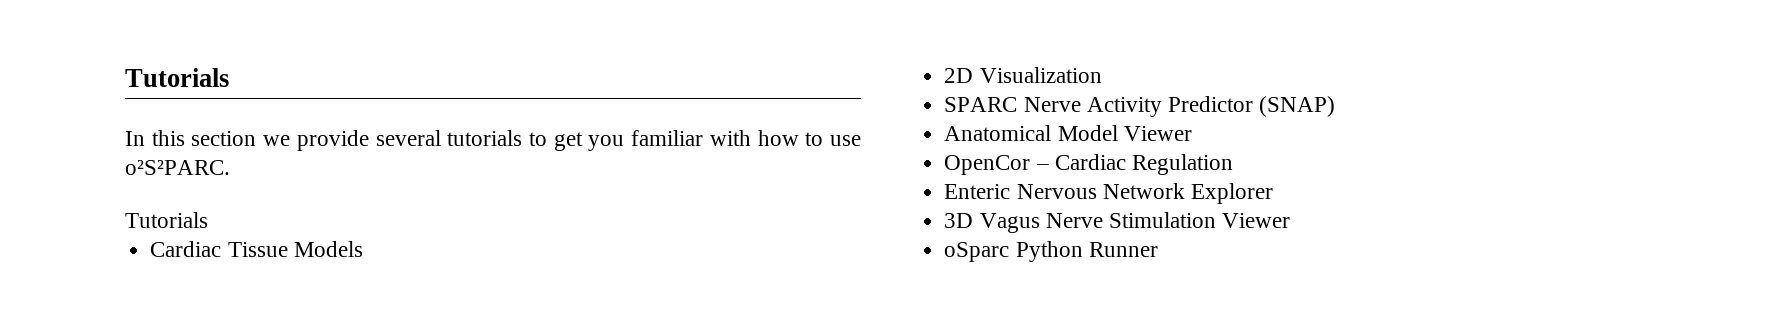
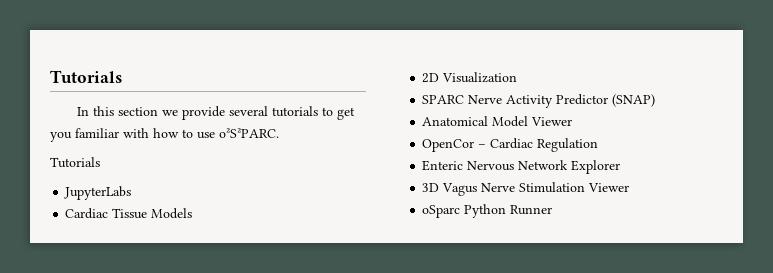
+ JupyterLabs

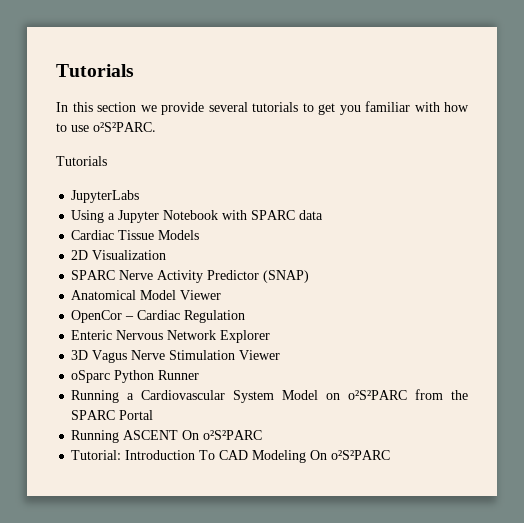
+ Using a Jupyter Notebook with SPARC data
+ Running a Cardiovascular System Model on o²S²PARC from the SPARC Portal
+ Running ASCENT On o²S²PARC
+ Tutorial: Introduction To CAD Modeling On o²S²PARC

